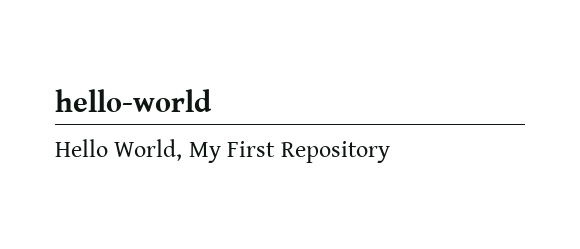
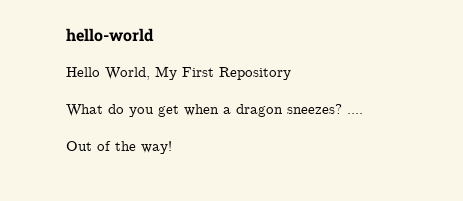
+ What do you get when a dragon sneezes? ....
+ Out of the way!

